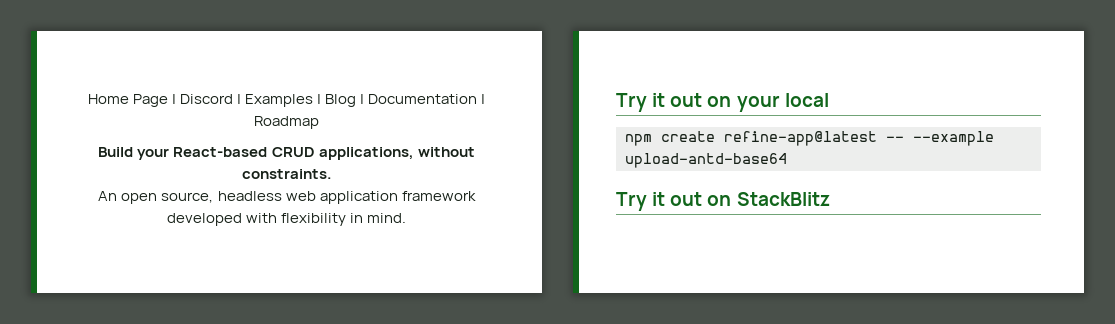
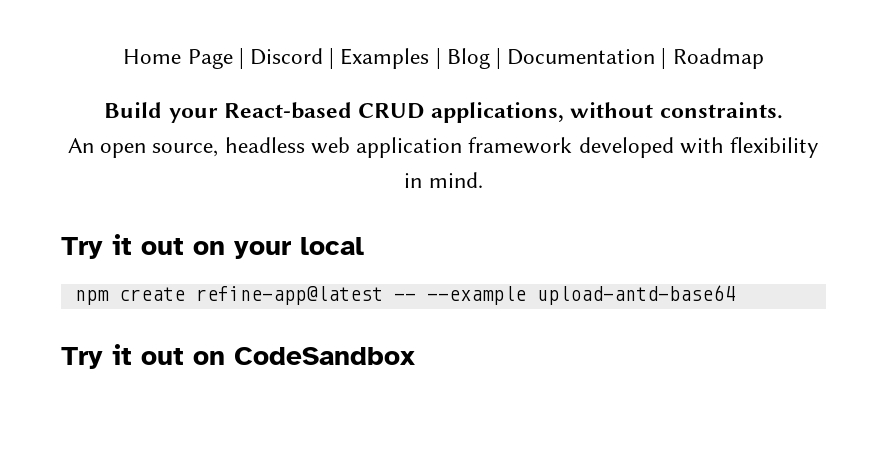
- Try it out on StackBlitz
+ Try it out on CodeSandbox

